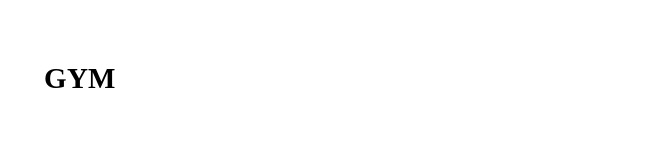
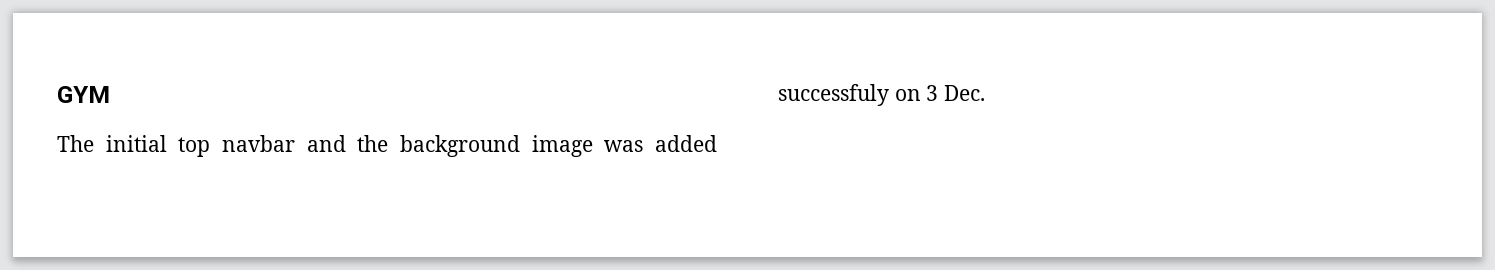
+ The initial top navbar and the background image was added successfuly on 3 Dec.

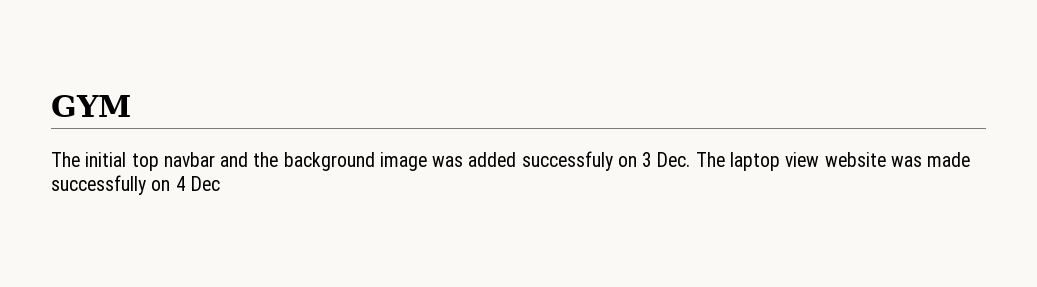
- The initial top navbar and the background image was added successfuly on 3 Dec.
+ The initial top navbar and the background image was added successfuly on 3 Dec. The laptop view website was made successfully on 4 Dec

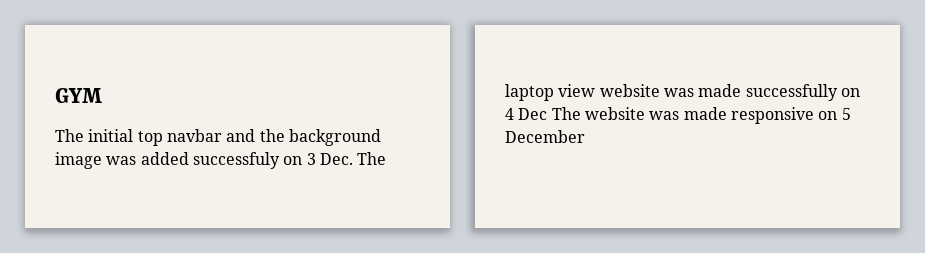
- The initial top navbar and the background image was added successfuly on 3 Dec. The laptop view website was made successfully on 4 Dec
+ The initial top navbar and the background image was added successfuly on 3 Dec. The laptop view website was made successfully on 4 Dec The website was made responsive on 5 December

